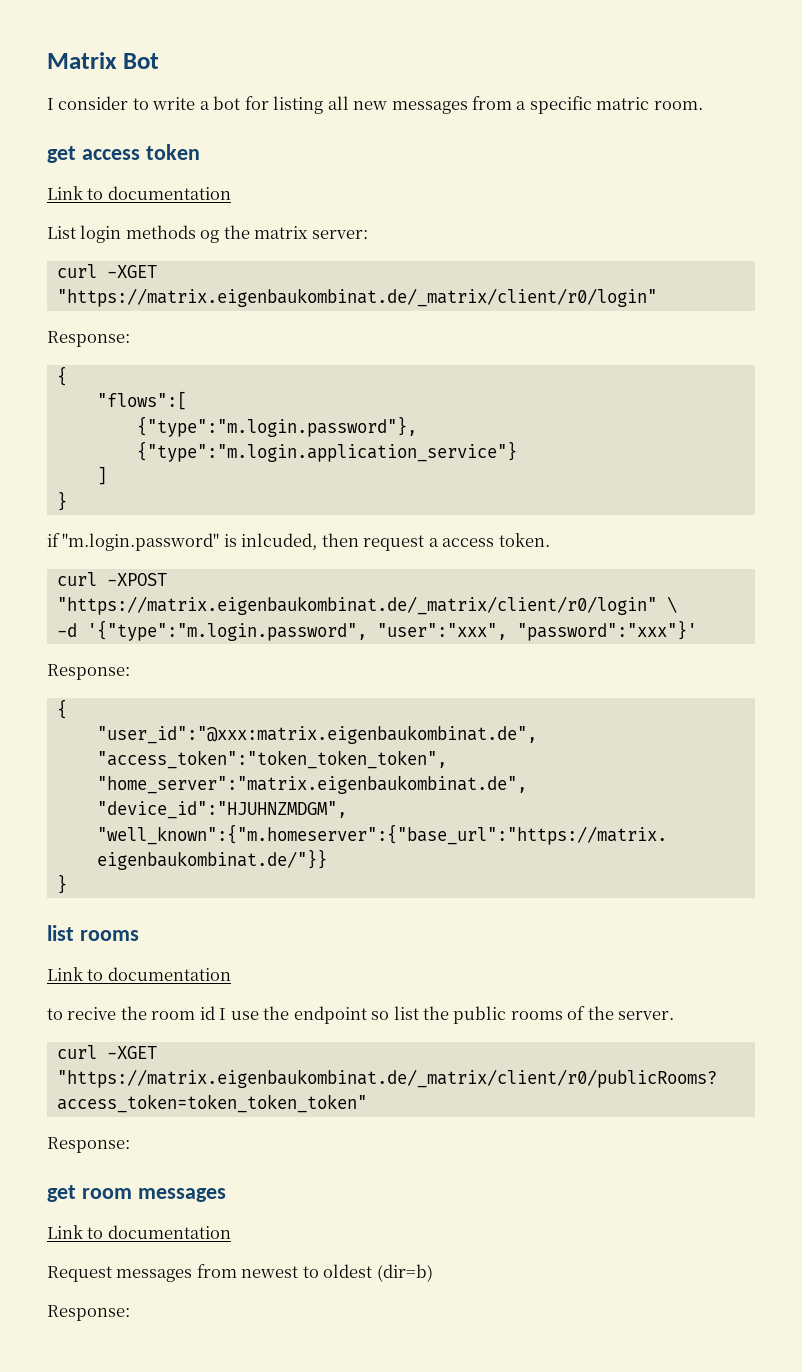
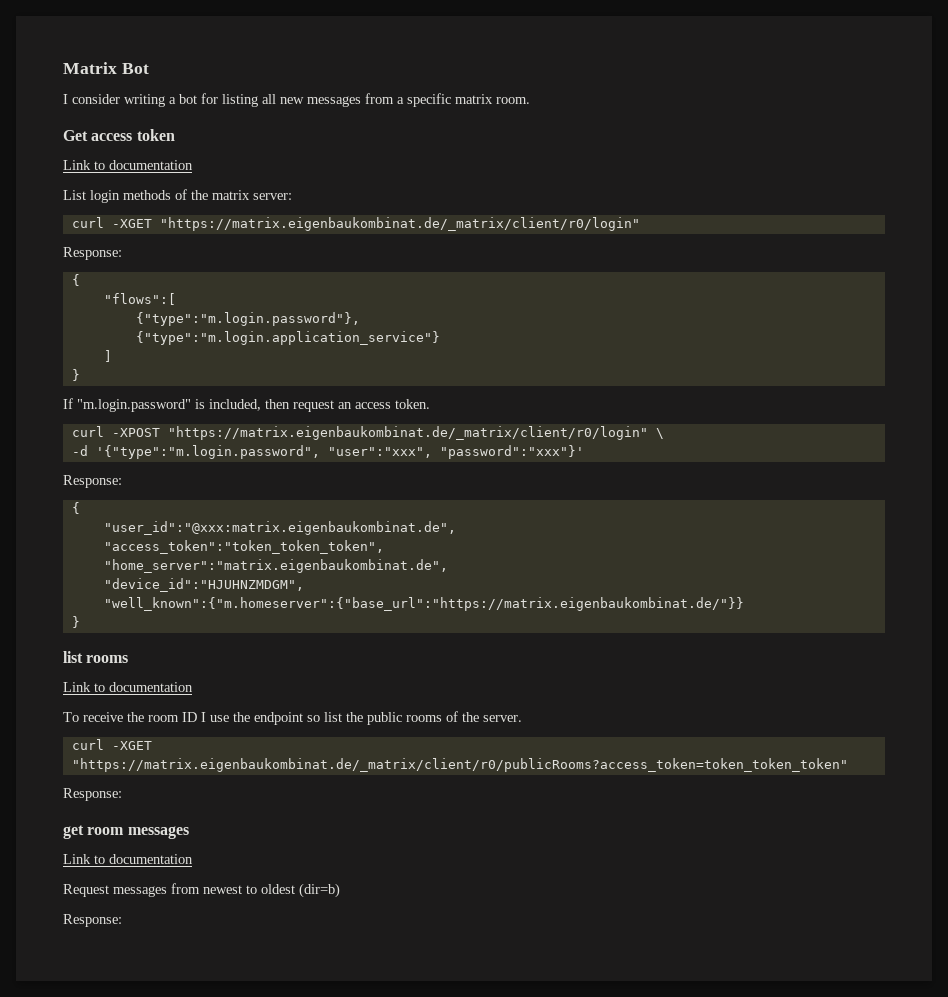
- I consider to write a bot for listing all new messages from a specific matric room.
+ I consider writing a bot for listing all new messages from a specific matrix room.
- get access token
+ Get access token
- List login methods og the matrix server:
+ List login methods of the matrix server:
- if "m.login.password" is inlcuded, then request a access token.
+ If "m.login.password" is included, then request an access token.
- to recive the room id I use the endpoint so list the public rooms of the server.
+ To receive the room ID I use the endpoint so list the public rooms of the server.

